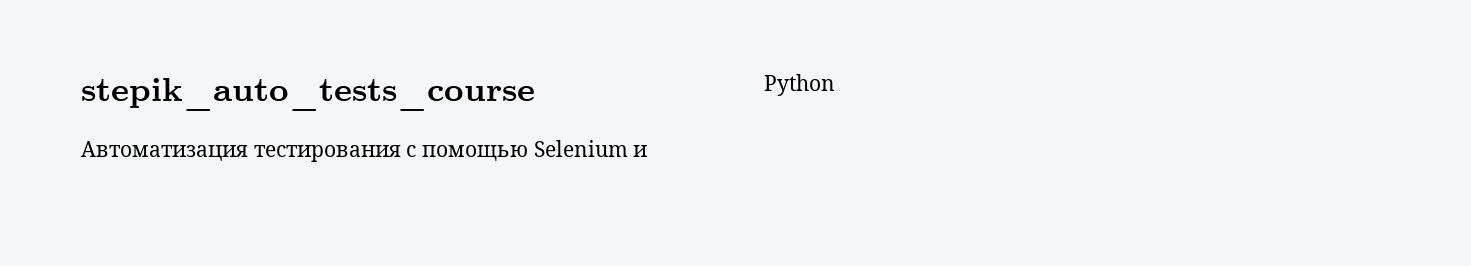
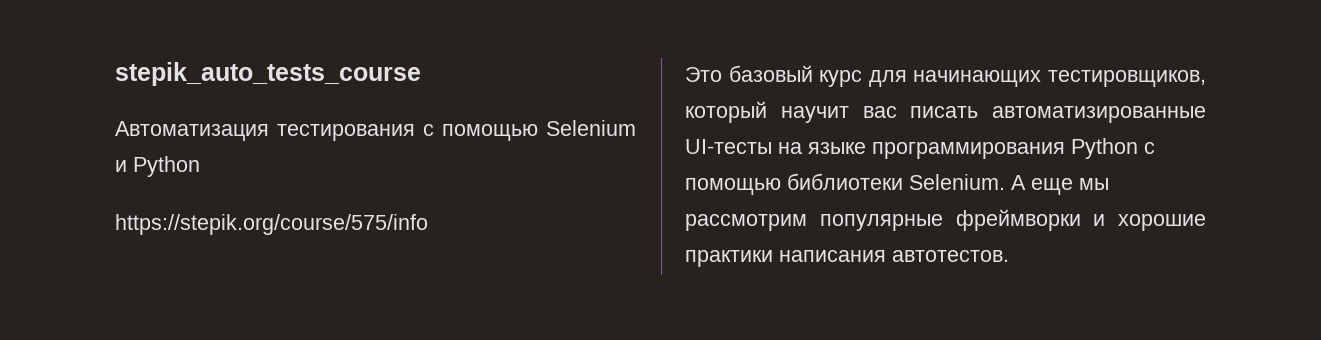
+ https://stepik.org/course/575/info
+ Это базовый курс для начинающих тестировщиков, который научит вас писать автоматизированные UI-тесты на языке программирования Python с помощью библиотеки Selenium. А еще мы рассмотрим популярные фреймворки и хорошие практики написания автотестов.

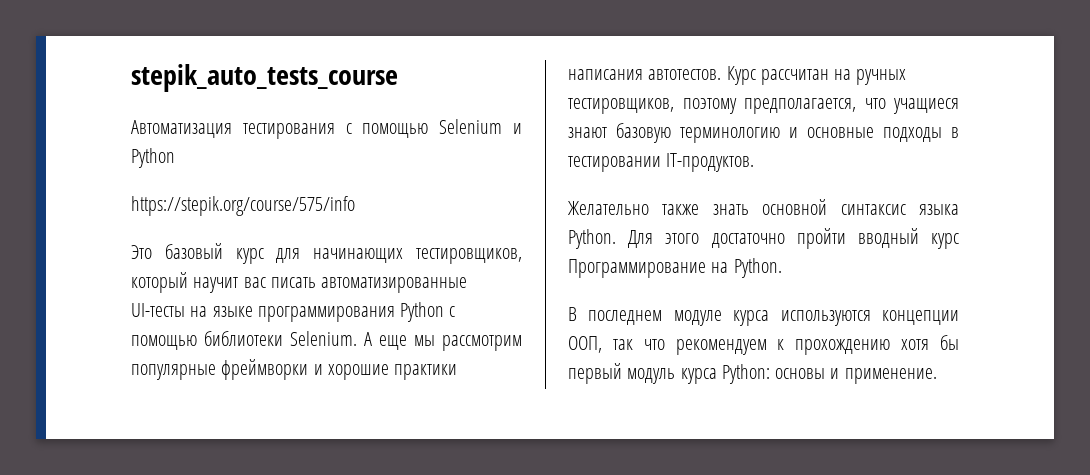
+ Курс рассчитан на ручных тестировщиков, поэтому предполагается, что учащиеся знают базовую терминологию и основные подходы в тестировании IT-продуктов.
+ Желательно также знать основной синтаксис языка Python. Для этого достаточно пройти вводный курс Программирование на Python.
+ В последнем модуле курса используются концепции ООП, так что рекомендуем к прохождению хотя бы первый модуль курса Python: основы и применение.

